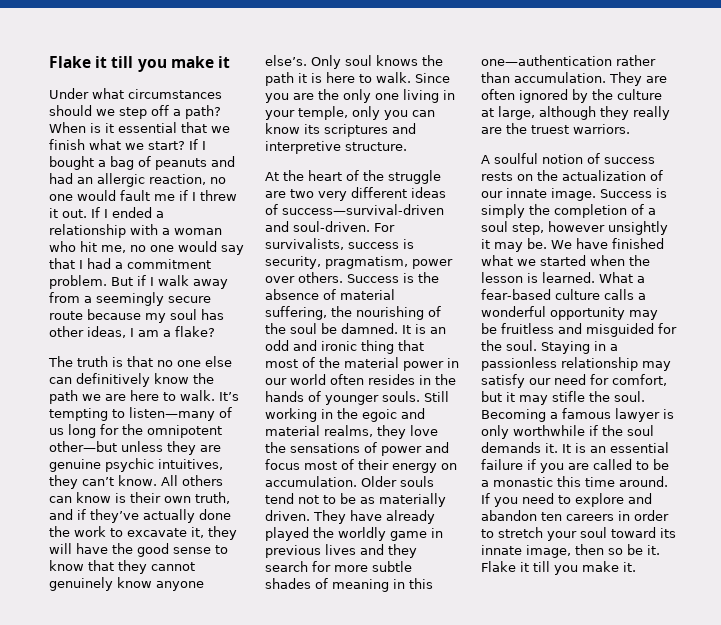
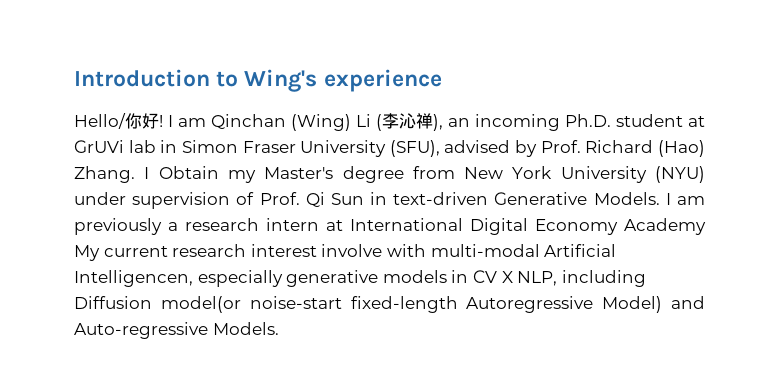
- Flake it till you make it
- Under what circumstances should we step off a path? When is it essential that we finish what we start? If I bought a bag of peanuts and had an allergic reaction, no one would fault me if I threw it out. If I ended a relationship with a woman who hit me, no one would say that I had a commitment problem. But if I walk away from a seemingly secure route because my soul has other ideas, I am a flake?
- The truth is that no one else can definitively know the path we are here to walk. It’s tempting to listen—many of us long for the omnipotent other—but unless they are genuine psychic intuitives, they can’t know. All others can know is their own truth, and if they’ve actually done the work to excavate it, they will have the good sense to know that they cannot genuinely know anyone else’s. Only soul knows the path it is here to walk. Since you are the only one living in your temple, only you can know its scriptures and interpretive structure.
- At the heart of the struggle are two very different ideas of success—survival-driven and soul-driven. For survivalists, success is security, pragmatism, power over others. Success is the absence of material suffering, the nourishing of the soul be damned. It is an odd and ironic thing that most of the material power in our world often resides in the hands of younger souls. Still working in the egoic and material realms, they love the sensations of power and focus most of their energy on accumulation. Older souls tend not to be as materially driven. They have already played the worldly game in previous lives and they search for more subtle shades of meaning in this one—authentication rather than accumulation. They are often ignored by the culture at large, although they really are the truest warriors.
- A soulful notion of success rests on the actualization of our innate image. Success is simply the completion of a soul step, however unsightly it may be. We have finished what we started when the lesson is learned. What a fear-based culture calls a wonderful opportunity may be fruitless and misguided for the soul. Staying in a passionless relationship may satisfy our need for comfort, but it may stifle the soul. Becoming a famous lawyer is only worthwhile if the soul demands it. It is an essential failure if you are called to be a monastic this time around. If you need to explore and abandon ten careers in order to stretch your soul toward its innate image, then so be it. Flake it till you make it.
+ Introduction to Wing's experience
+ Hello/你好! I am Qinchan (Wing) Li (李沁禅), an incoming Ph.D. student at GrUVi lab in Simon Fraser University (SFU), advised by Prof. Richard (Hao) Zhang. I Obtain my Master's degree from New York University (NYU) under supervision of Prof. Qi Sun in text-driven Generative Models. I am previously a research intern at International Digital Economy Academy My current research interest involve with multi-modal Artificial Intelligencen, especially generative models in CV X NLP, including Diffusion model(or noise-start fixed-length Autoregressive Model) and Auto-regressive Models.

